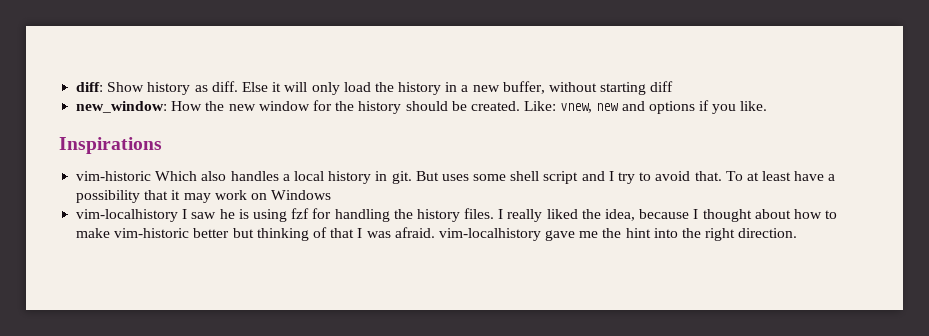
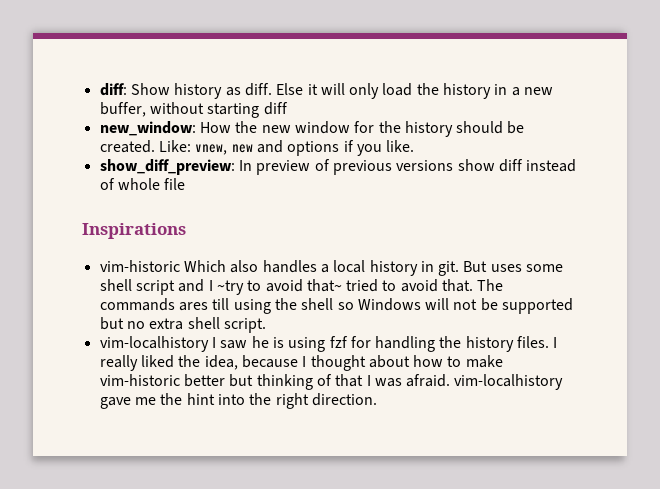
+ show_diff_preview: In preview of previous versions show diff instead of whole file
- But uses some shell script and I try to avoid that. To at least have a possibility that it may work on Windows
+ But uses some shell script and I ~try to avoid that~ tried to avoid that. The commands ares till using the shell so Windows will not be supported but no extra shell script.

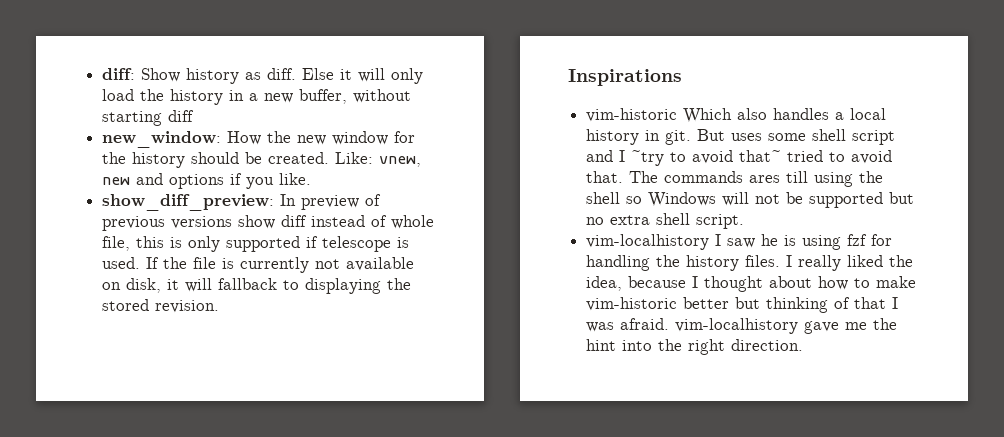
- show_diff_preview: In preview of previous versions show diff instead of whole file
+ show_diff_preview: In preview of previous versions show diff instead of whole file, this is only supported if telescope is used. If the file is currently not available on disk, it will fallback to displaying the stored revision.

